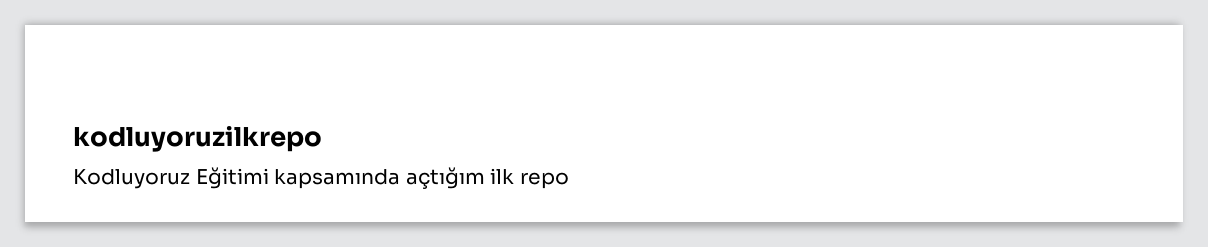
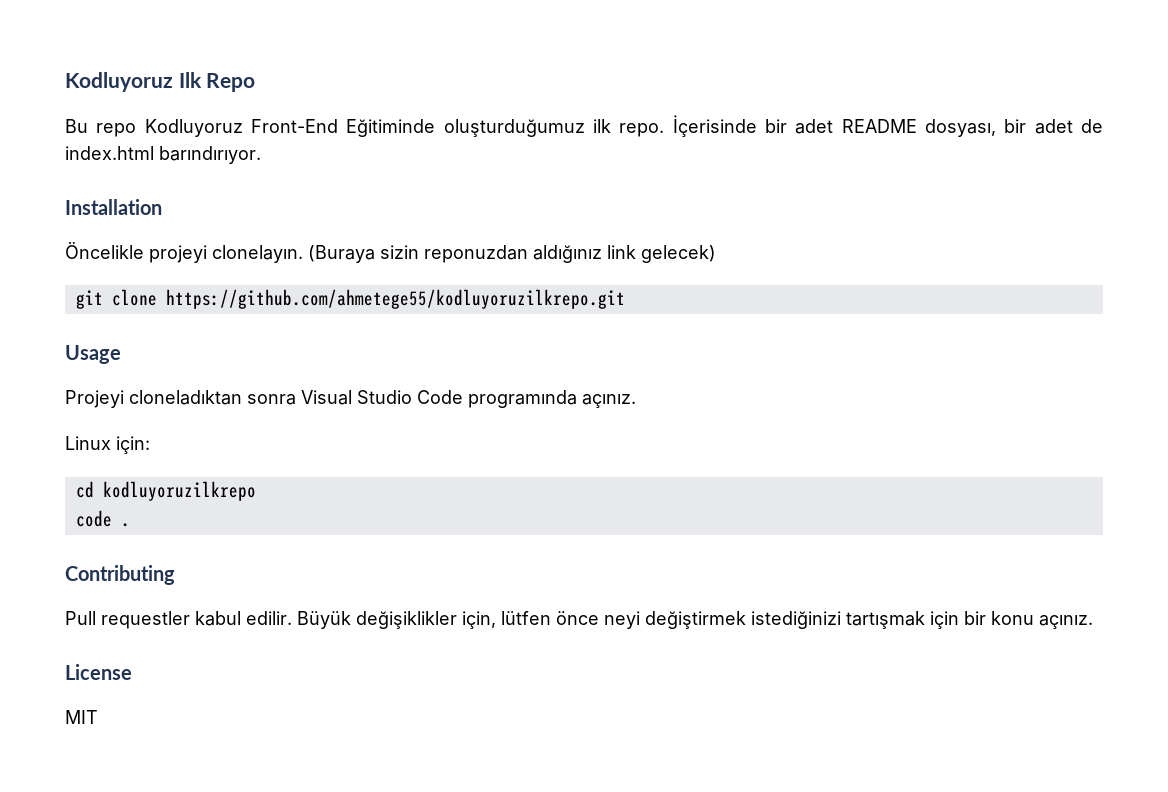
- kodluyoruzilkrepo
- Kodluyoruz Eğitimi kapsamında açtığım ilk repo
+ Kodluyoruz Ilk Repo
+ Bu repo Kodluyoruz Front-End Eğitiminde oluşturduğumuz ilk repo. İçerisinde bir adet README dosyası, bir adet de index.html barındırıyor.
+ Installation
+ Öncelikle projeyi clonelayın. (Buraya sizin reponuzdan aldığınız link gelecek)
+ git clone https://github.com/ahmetege55/kodluyoruzilkrepo.git
+ Usage
+ Projeyi cloneladıktan sonra Visual Studio Code programında açınız.
+ Linux için:
+ cd kodluyoruzilkrepo
+ code .
+ Contributing
+ Pull requestler kabul edilir. Büyük değişiklikler için, lütfen önce neyi değiştirmek istediğinizi tartışmak için bir konu açınız.
+ License
+ MIT

